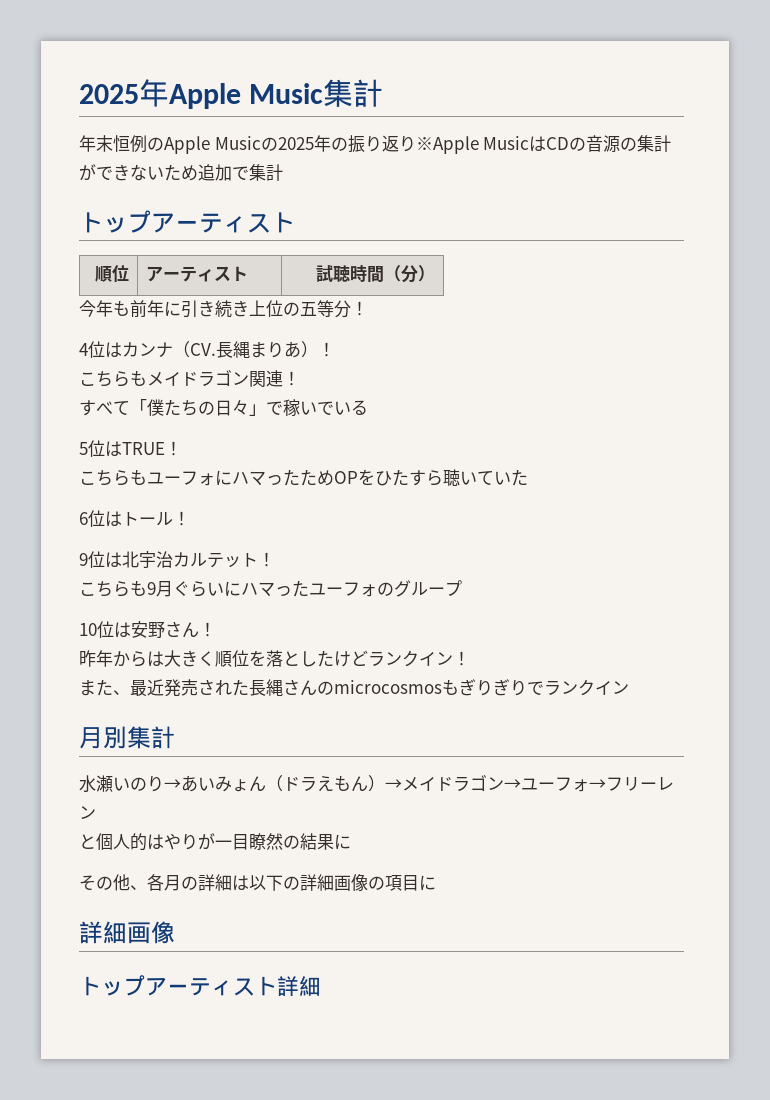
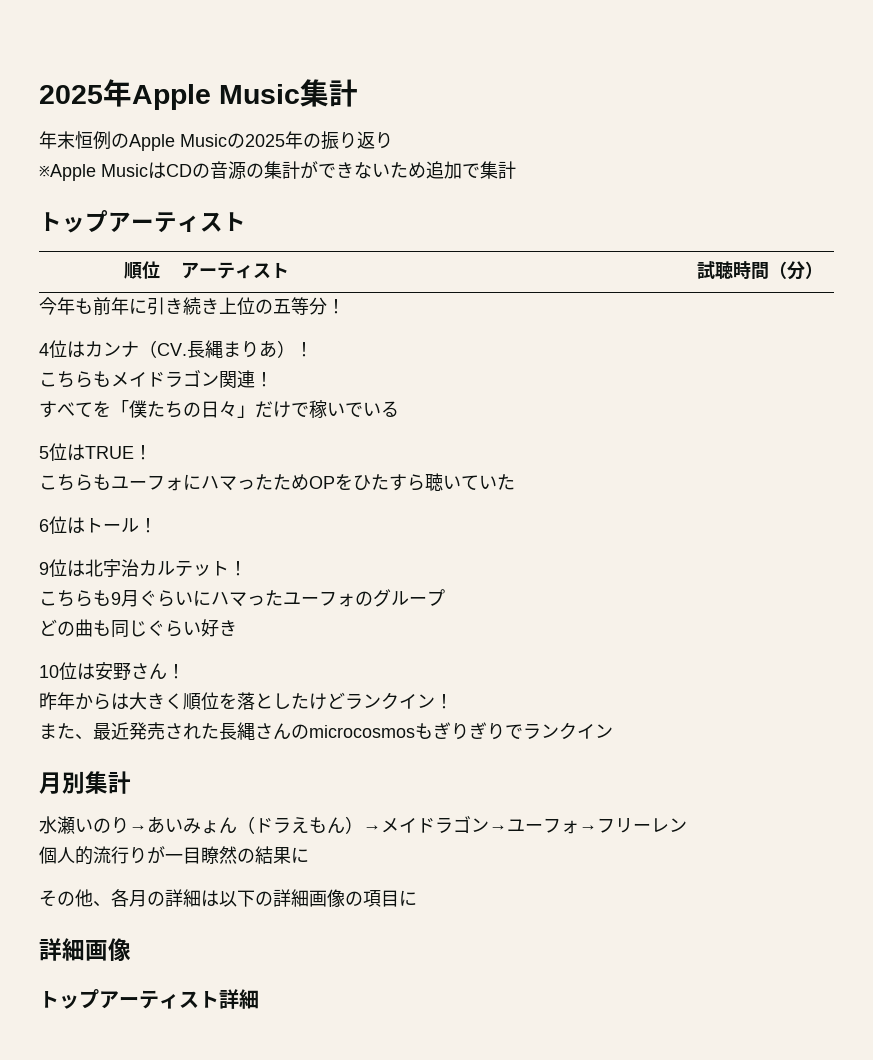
- 年末恒例のApple Musicの2025年の振り返り※Apple MusicはCDの音源の集計ができないため追加で集計
+ 年末恒例のApple Musicの2025年の振り返り
+ ※Apple MusicはCDの音源の集計ができないため追加で集計
- すべて「僕たちの日々」で稼いでいる
+ すべてを「僕たちの日々」だけで稼いでいる
+ どの曲も同じぐらい好き
- と個人的はやりが一目瞭然の結果に
+ 個人的流行りが一目瞭然の結果に

